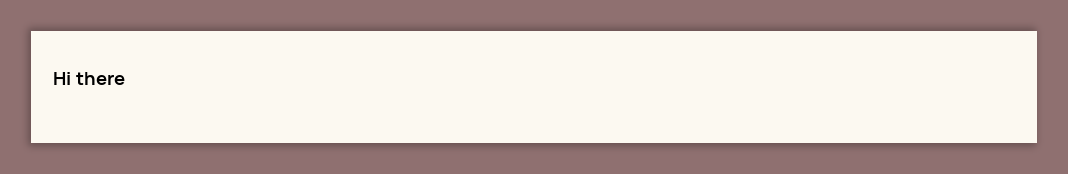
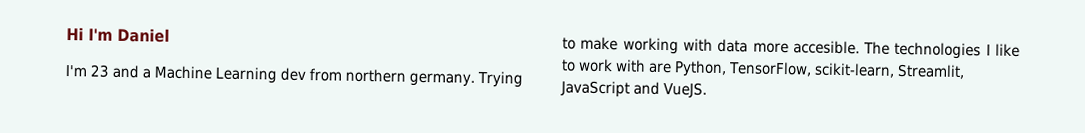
- Hi there
+ Hi I'm Daniel
+ I'm 23 and a Machine Learning dev from northern germany. Trying to make working with data more accesible. The technologies I like to work with are Python, TensorFlow, scikit-learn, Streamlit, JavaScript and VueJS.

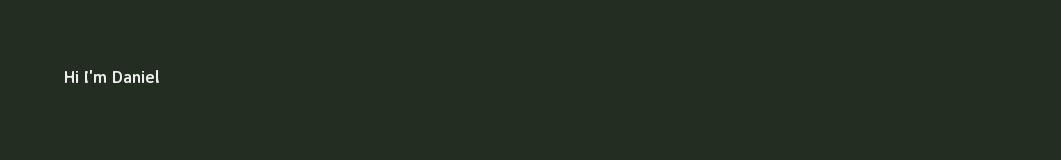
- I'm 23 and a Machine Learning dev from northern germany. Trying to make working with data more accesible. The technologies I like to work with are Python, TensorFlow, scikit-learn, Streamlit, JavaScript and VueJS.

